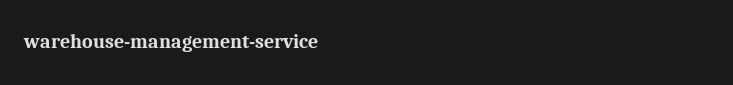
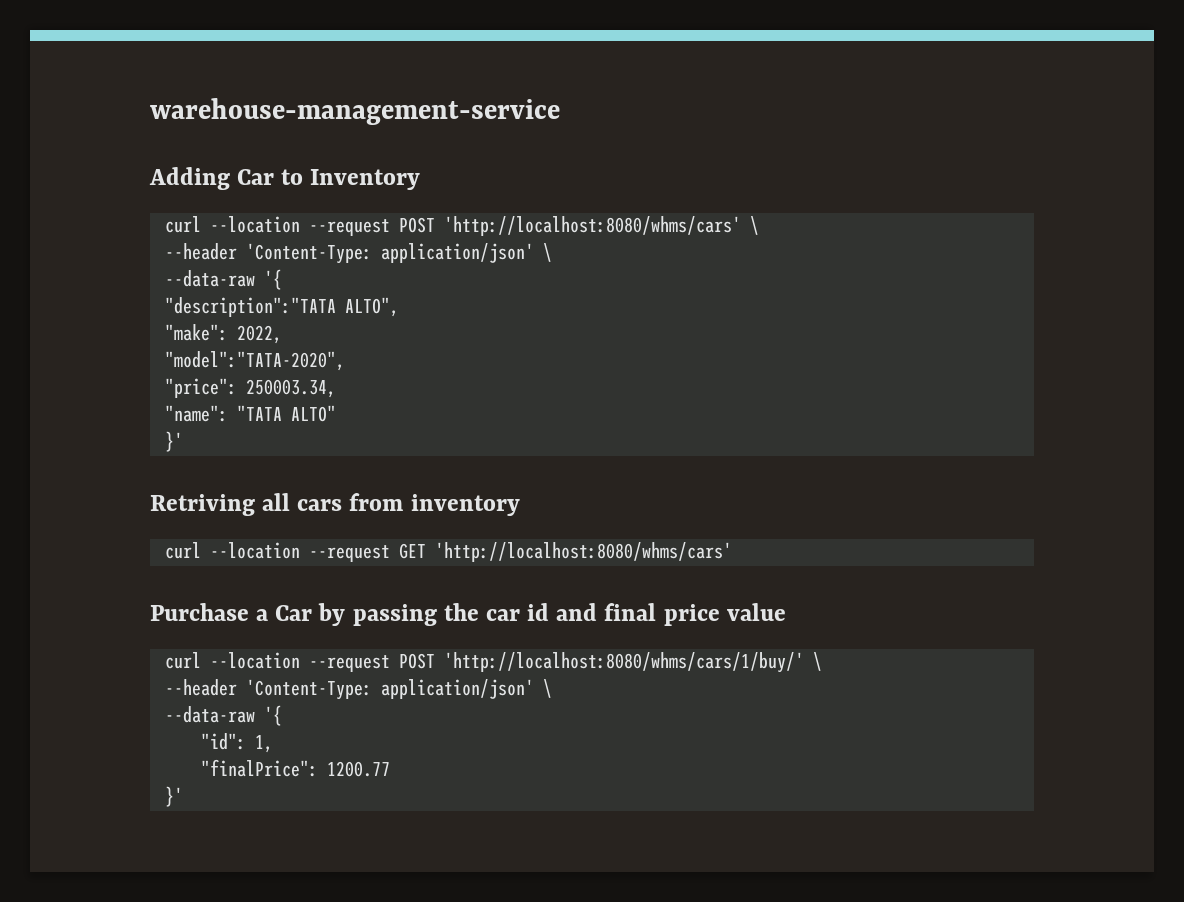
+ Adding Car to Inventory
+ curl --location --request POST 'http://localhost:8080/whms/cars' \
+ --header 'Content-Type: application/json' \
+ --data-raw '{
+ "description":"TATA ALTO",
+ "make": 2022,
+ "model":"TATA-2020",
+ "price": 250003.34,
+ "name": "TATA ALTO"
+ }'
+ Retriving all cars from inventory
+ curl --location --request GET 'http://localhost:8080/whms/cars'
+ Purchase a Car by passing the car id and final price value
+ curl --location --request POST 'http://localhost:8080/whms/cars/1/buy/' \
+ --header 'Content-Type: application/json' \
+ --data-raw '{
+ "id": 1,
+ "finalPrice": 1200.77
+ }'

